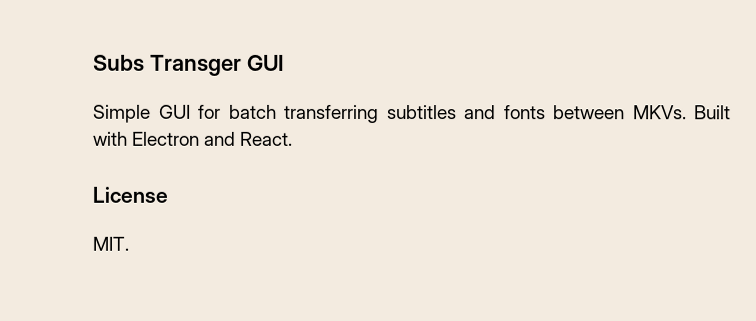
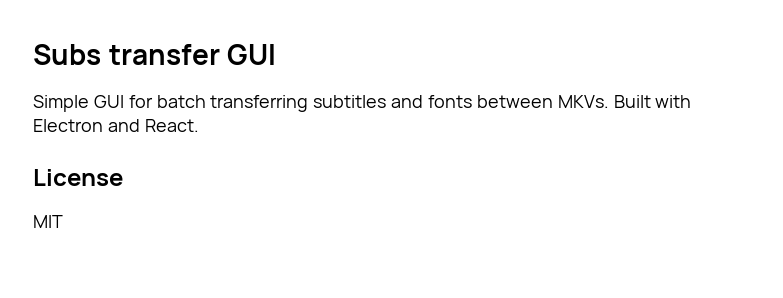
- Subs Transger GUI
+ Subs transfer GUI
- MIT.
+ MIT

